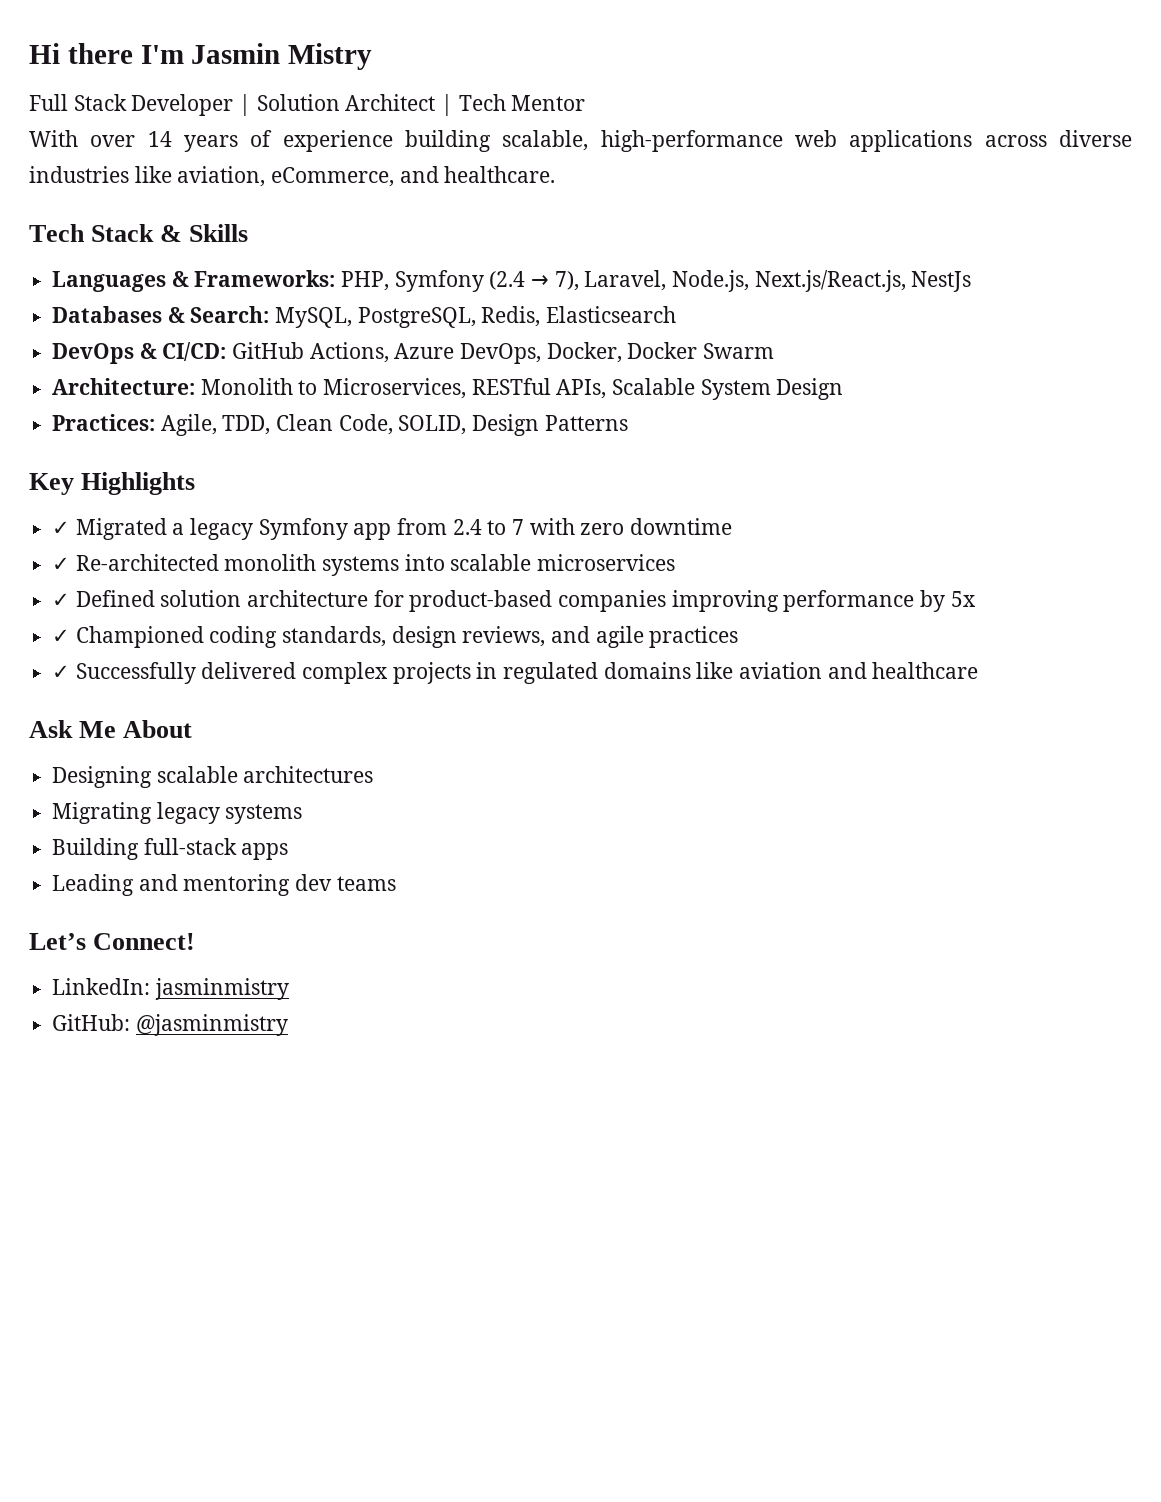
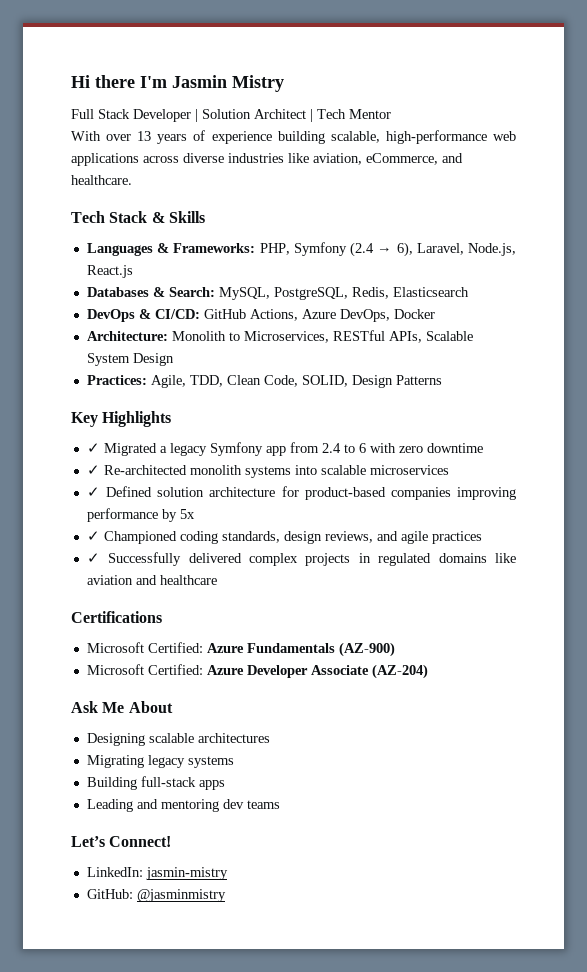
- With over 14 years of experience building scalable, high-performance web applications across diverse industries like aviation, eCommerce, and healthcare.
+ With over 13 years of experience building scalable, high-performance web applications across diverse industries like aviation, eCommerce, and healthcare.
- Languages & Frameworks: PHP, Symfony (2.4 → 7), Laravel, Node.js, Next.js/React.js, NestJs
+ Languages & Frameworks: PHP, Symfony (2.4 → 6), Laravel, Node.js, React.js
- DevOps & CI/CD: GitHub Actions, Azure DevOps, Docker, Docker Swarm
+ DevOps & CI/CD: GitHub Actions, Azure DevOps, Docker
- ✓ Migrated a legacy Symfony app from 2.4 to 7 with zero downtime
+ ✓ Migrated a legacy Symfony app from 2.4 to 6 with zero downtime
+ Certifications
+ Microsoft Certified: Azure Fundamentals (AZ-900)
+ Microsoft Certified: Azure Developer Associate (AZ-204)
- LinkedIn: jasminmistry
+ LinkedIn: jasmin-mistry

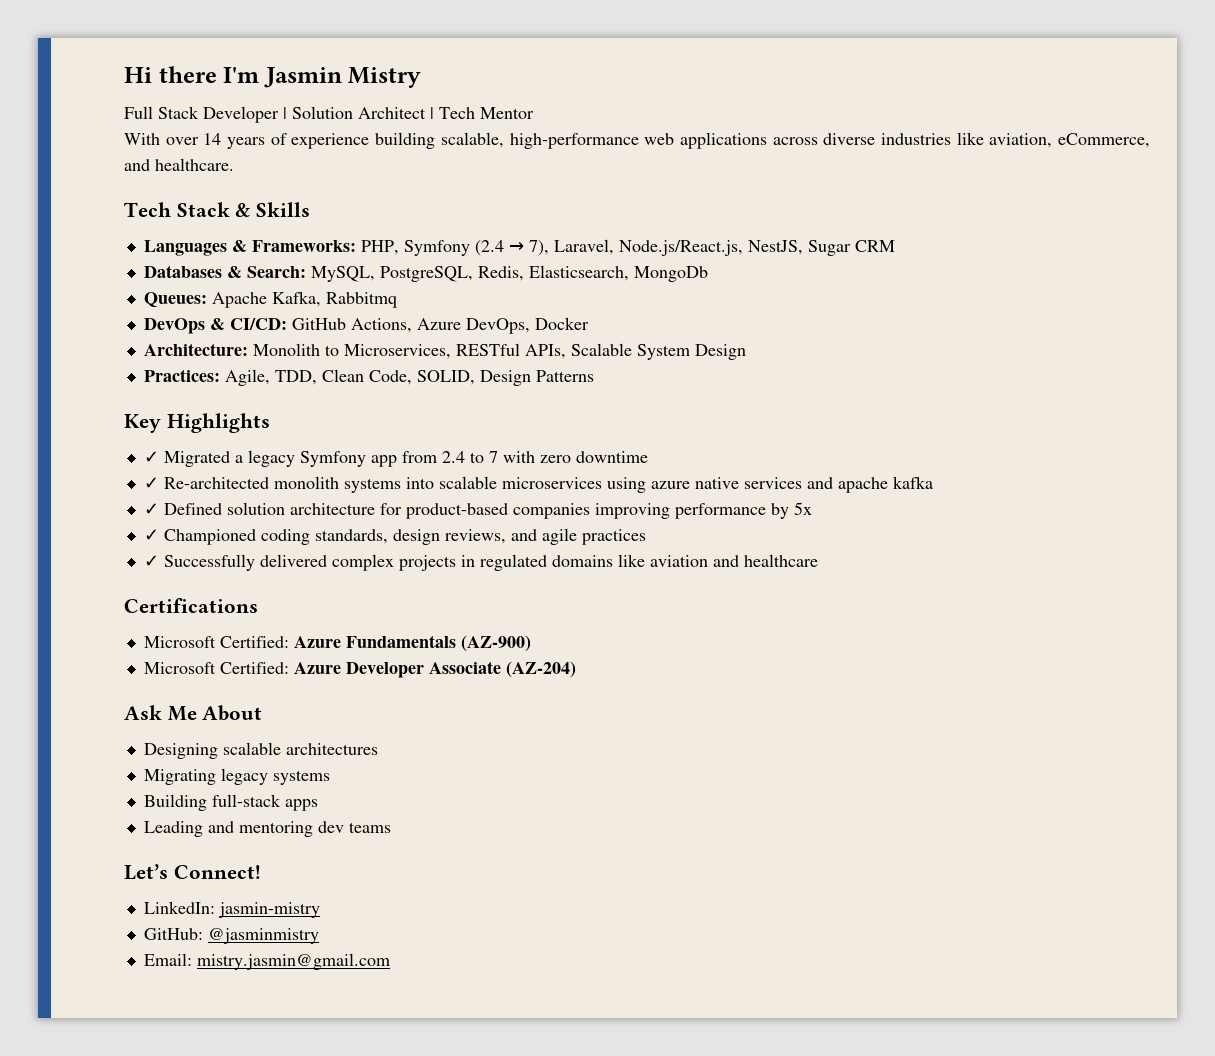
- With over 13 years of experience building scalable, high-performance web applications across diverse industries like aviation, eCommerce, and healthcare.
+ With over 14 years of experience building scalable, high-performance web applications across diverse industries like aviation, eCommerce, and healthcare.
- Languages & Frameworks: PHP, Symfony (2.4 → 6), Laravel, Node.js, React.js
+ Languages & Frameworks: PHP, Symfony (2.4 → 7), Laravel, Node.js/React.js, NestJS, Sugar CRM
- Databases & Search: MySQL, PostgreSQL, Redis, Elasticsearch
+ Databases & Search: MySQL, PostgreSQL, Redis, Elasticsearch, MongoDb
+ Queues: Apache Kafka, Rabbitmq
- ✓ Migrated a legacy Symfony app from 2.4 to 6 with zero downtime
+ ✓ Migrated a legacy Symfony app from 2.4 to 7 with zero downtime
- ✓ Re-architected monolith systems into scalable microservices
+ ✓ Re-architected monolith systems into scalable microservices using azure native services and apache kafka
+ Email: mistry.jasmin@gmail.com

